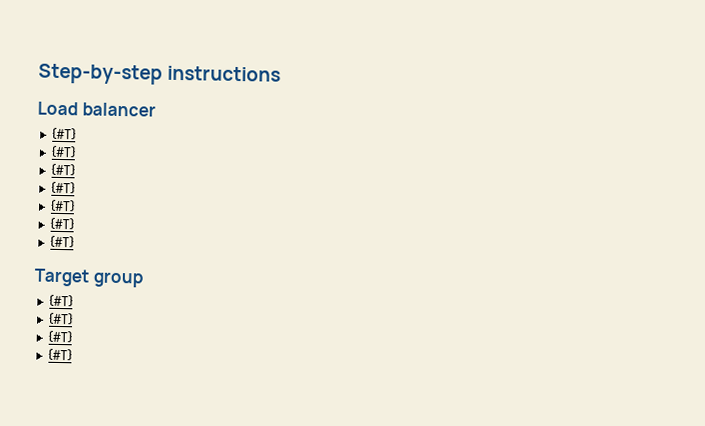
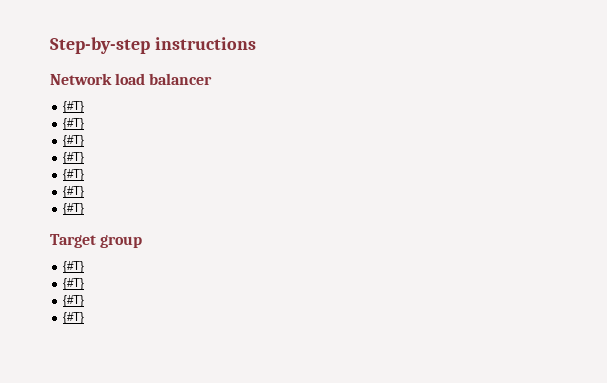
- Load balancer
+ Network load balancer

